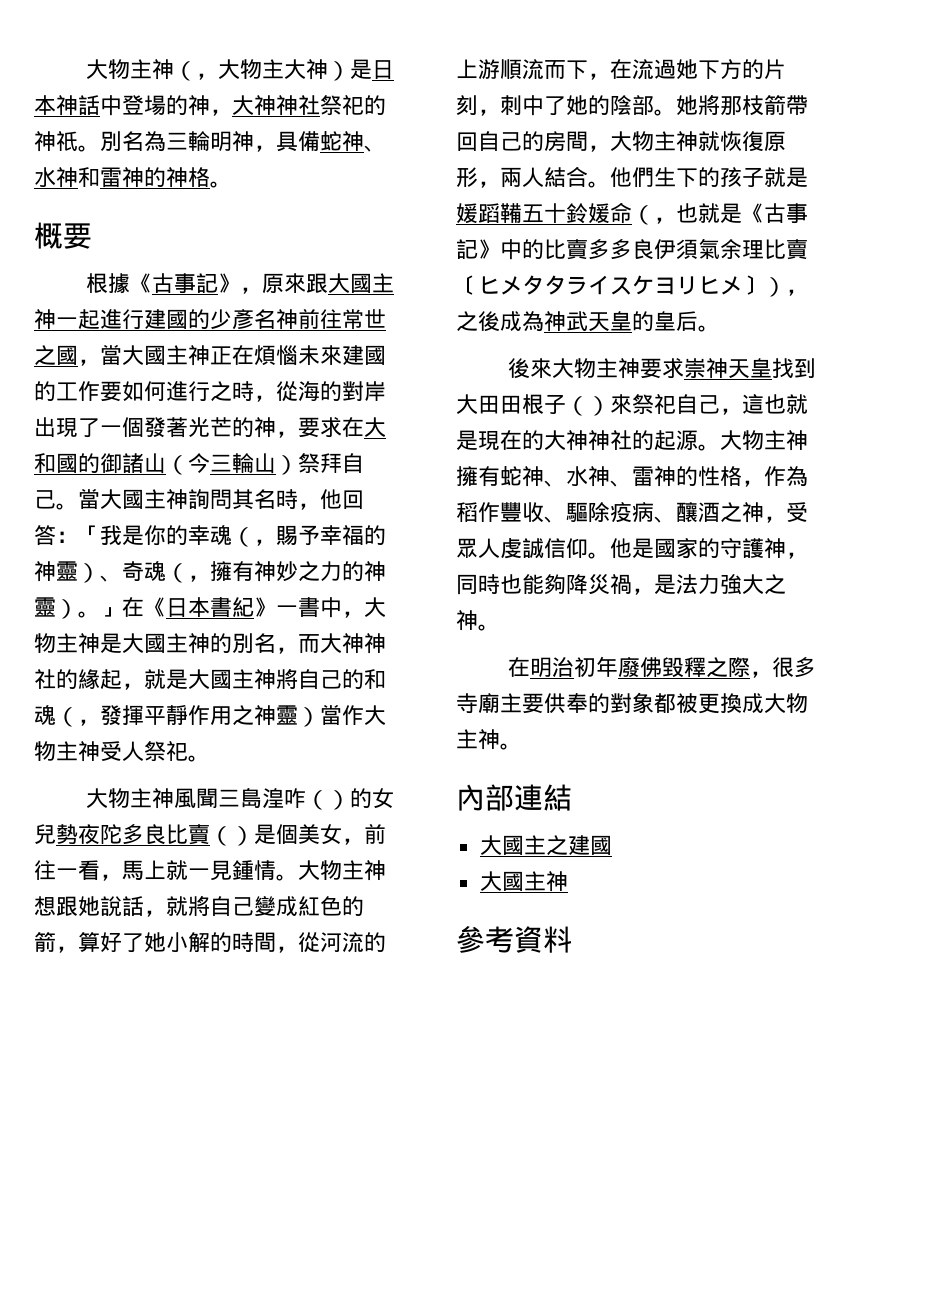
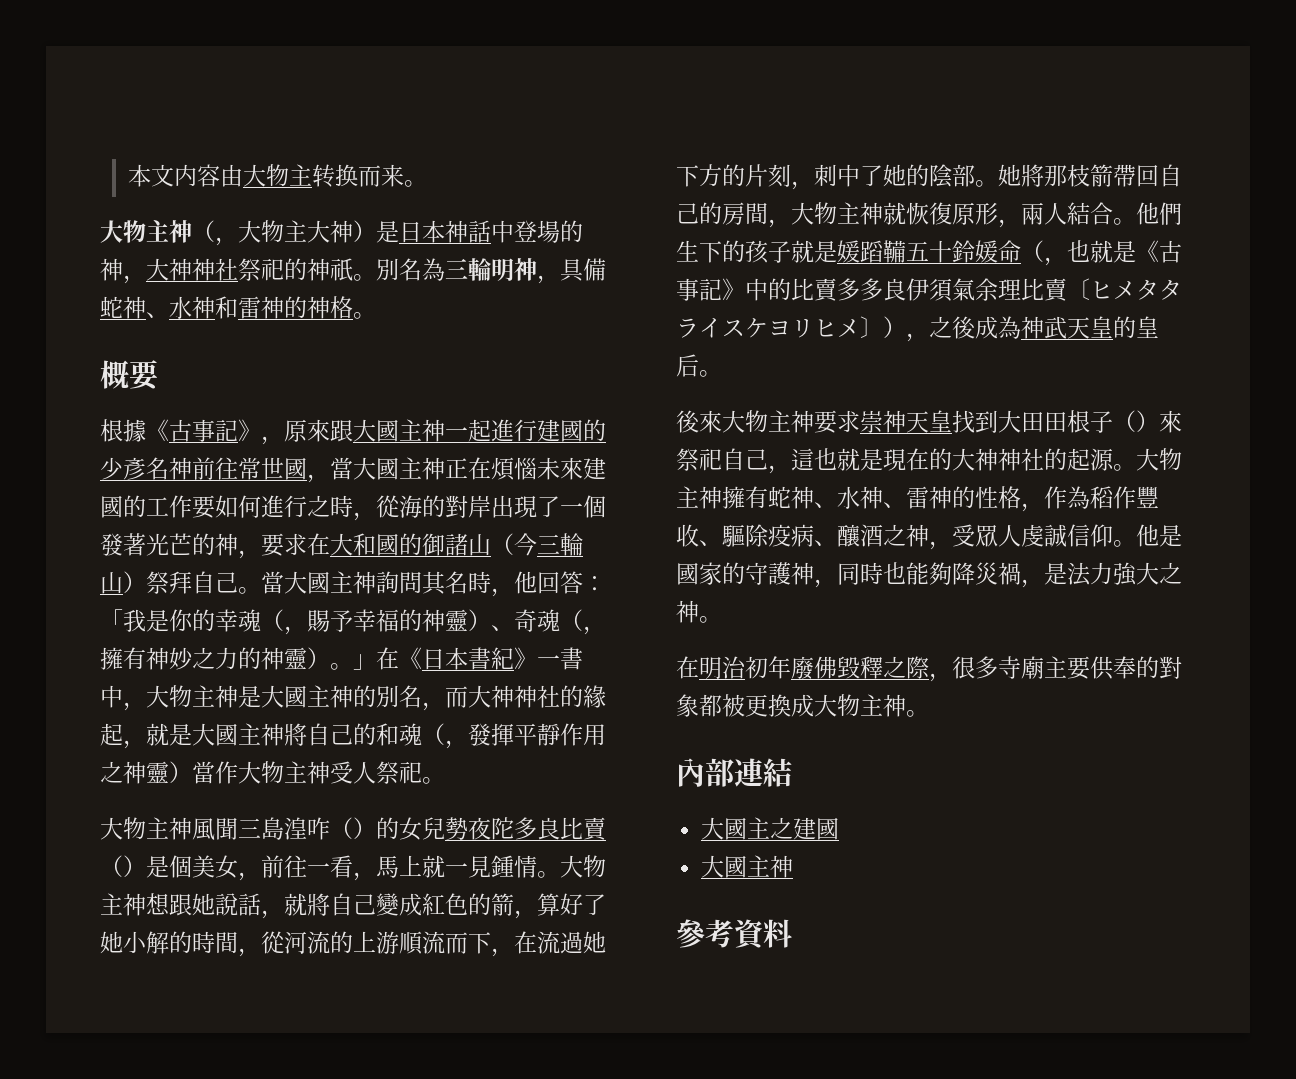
+ 本文内容由大物主转换而来。
- 根據《古事記》，原來跟大國主神一起進行建國的少彥名神前往常世之國，當大國主神正在煩惱未來建國的工作要如何進行之時，從海的對岸出現了一個發著光芒的神，要求在大和國的御諸山（今三輪山）祭拜自己。
+ 根據《古事記》，原來跟大國主神一起進行建國的少彥名神前往常世國，當大國主神正在煩惱未來建國的工作要如何進行之時，從海的對岸出現了一個發著光芒的神，要求在大和國的御諸山（今三輪山）祭拜自己。

